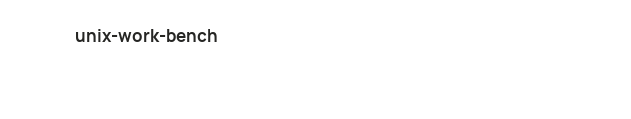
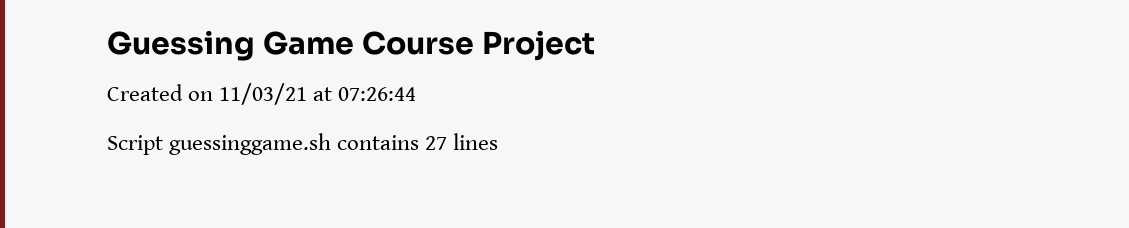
- unix-work-bench
+ Guessing Game Course Project
+ Created on 11/03/21 at 07:26:44
+ Script guessinggame.sh contains 27 lines

